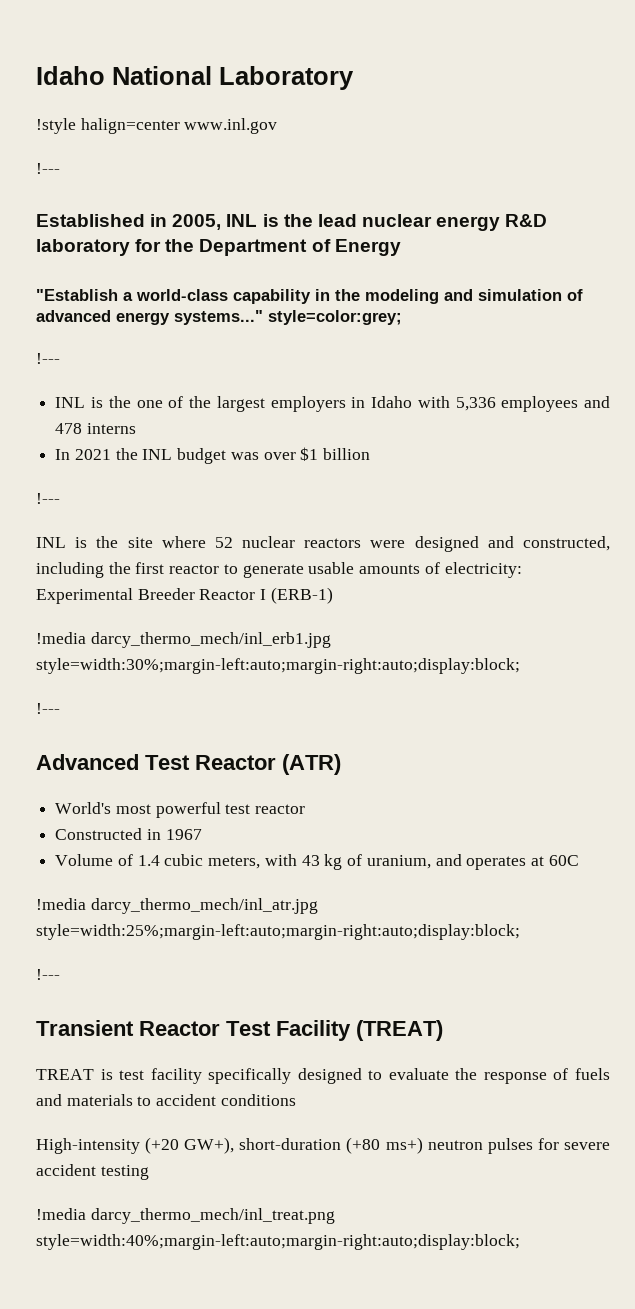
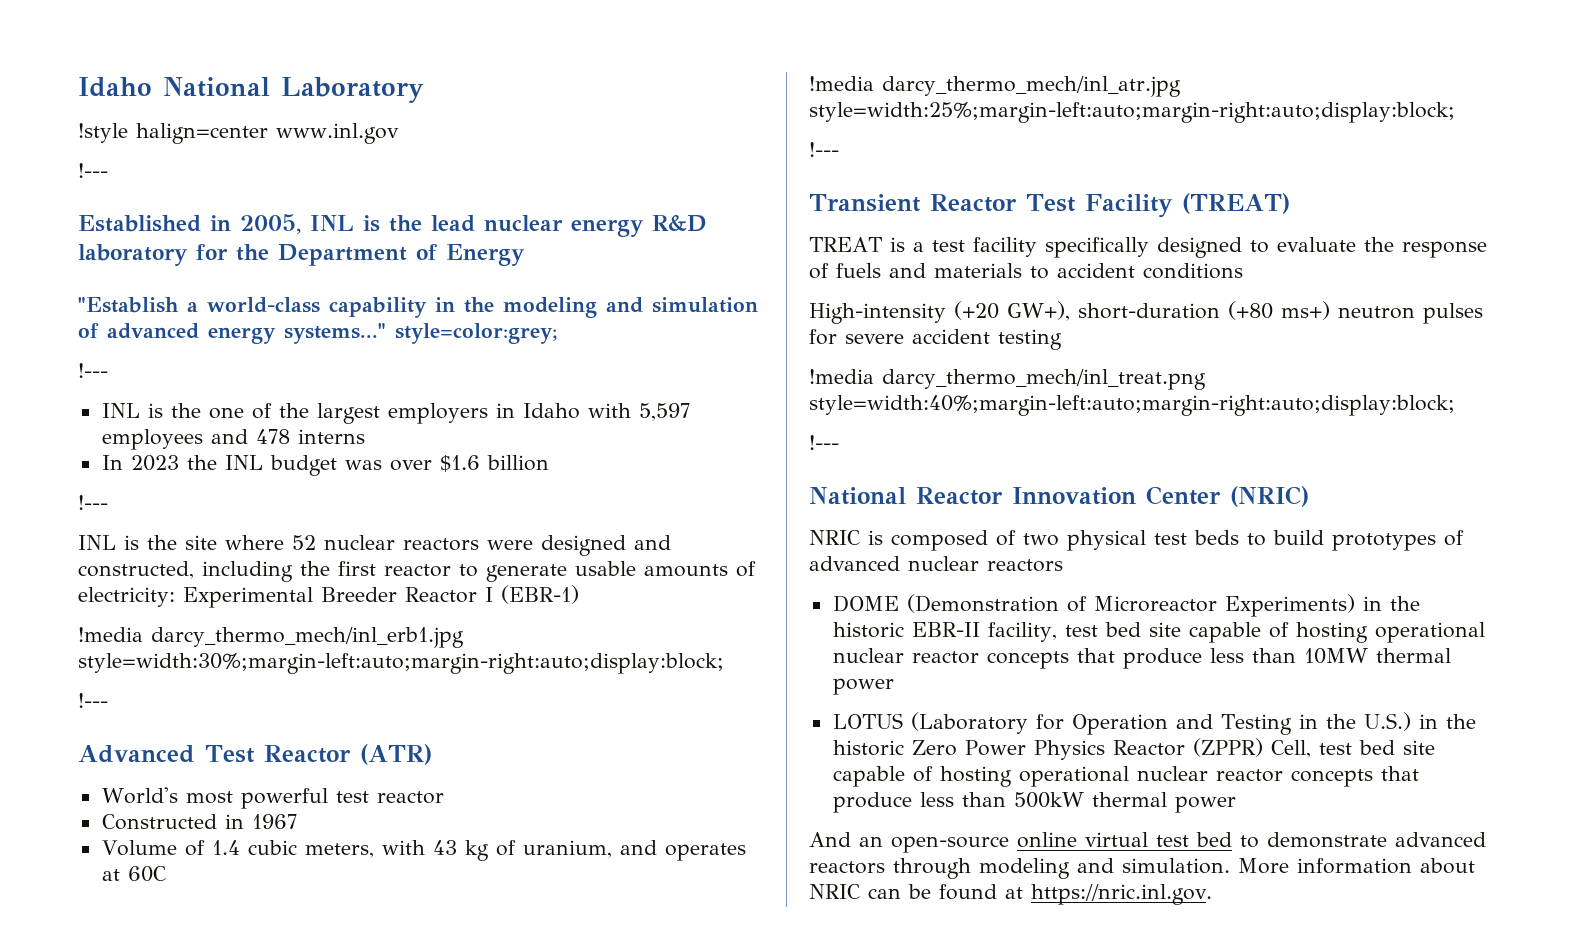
- INL is the one of the largest employers in Idaho with 5,336 employees and 478 interns
+ INL is the one of the largest employers in Idaho with 5,597 employees and 478 interns
- In 2021 the INL budget was over $1 billion
+ In 2023 the INL budget was over $1.6 billion
- INL is the site where 52 nuclear reactors were designed and constructed, including the first reactor to generate usable amounts of electricity: Experimental Breeder Reactor I (ERB-1)
+ INL is the site where 52 nuclear reactors were designed and constructed, including the first reactor to generate usable amounts of electricity: Experimental Breeder Reactor I (EBR-1)
- TREAT is test facility specifically designed to evaluate the response of fuels and materials to accident conditions
+ TREAT is a test facility specifically designed to evaluate the response of fuels and materials to accident conditions
  !media darcy_thermo_mech/inl_treat.png style=width:40%;margin-left:auto;margin-right:auto;display:block;
+ !---
+ National Reactor Innovation Center (NRIC)
+ NRIC is composed of two physical test beds to build prototypes of advanced nuclear reactors
+ DOME (Demonstration of Microreactor Experiments) in the historic EBR-II facility, test bed site capable of hosting operational nuclear reactor concepts that produce less than 10MW thermal power
+ LOTUS (Laboratory for Operation and Testing in the U.S.) in the historic Zero Power Physics Reactor (ZPPR) Cell, test bed site capable of hosting operational nuclear reactor concepts that produce less than 500kW thermal power
+ And an open-source online virtual test bed to demonstrate advanced reactors through modeling and simulation. More information about NRIC can be found at https://nric.inl.gov.

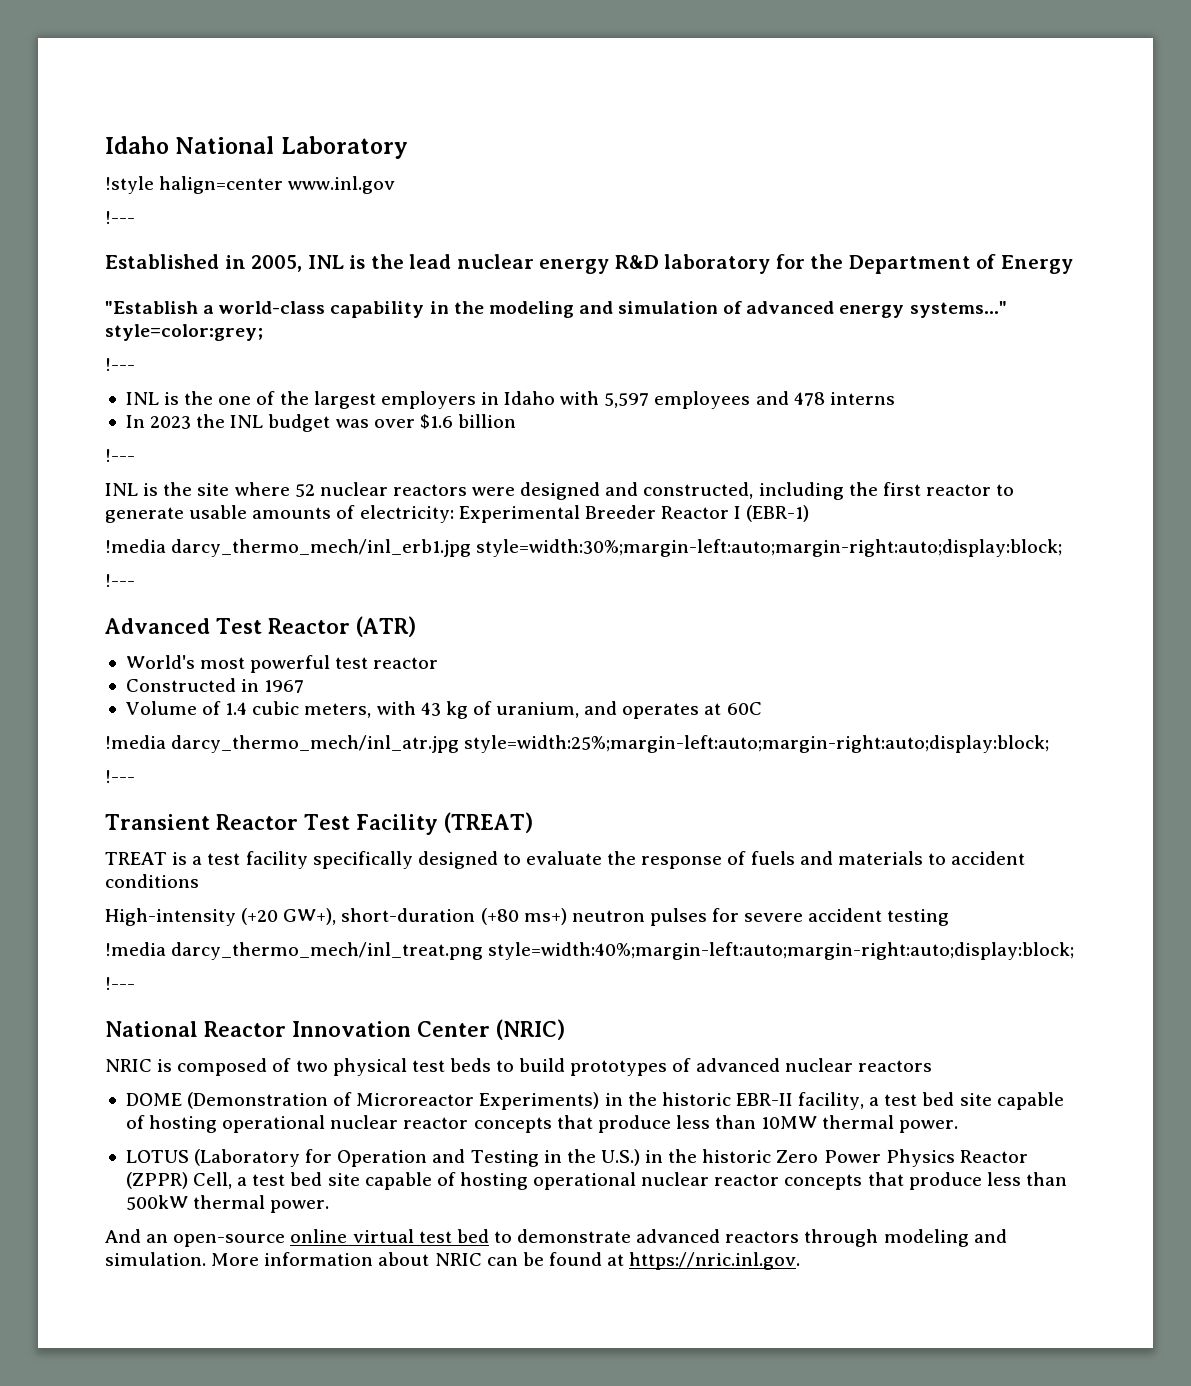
- DOME (Demonstration of Microreactor Experiments) in the historic EBR-II facility, test bed site capable of hosting operational nuclear reactor concepts that produce less than 10MW thermal power
+ DOME (Demonstration of Microreactor Experiments) in the historic EBR-II facility, a test bed site capable of hosting operational nuclear reactor concepts that produce less than 10MW thermal power.
- LOTUS (Laboratory for Operation and Testing in the U.S.) in the historic Zero Power Physics Reactor (ZPPR) Cell, test bed site capable of hosting operational nuclear reactor concepts that produce less than 500kW thermal power
+ LOTUS (Laboratory for Operation and Testing in the U.S.) in the historic Zero Power Physics Reactor (ZPPR) Cell, a test bed site capable of hosting operational nuclear reactor concepts that produce less than 500kW thermal power.

